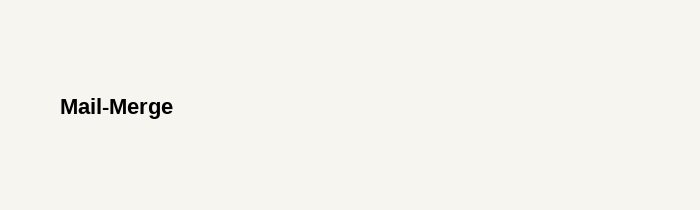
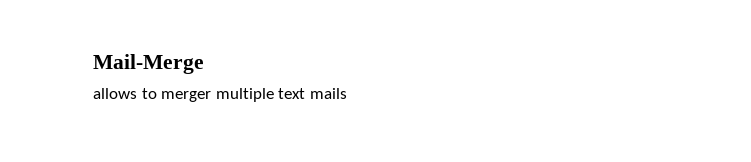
+ allows to merger multiple text mails

